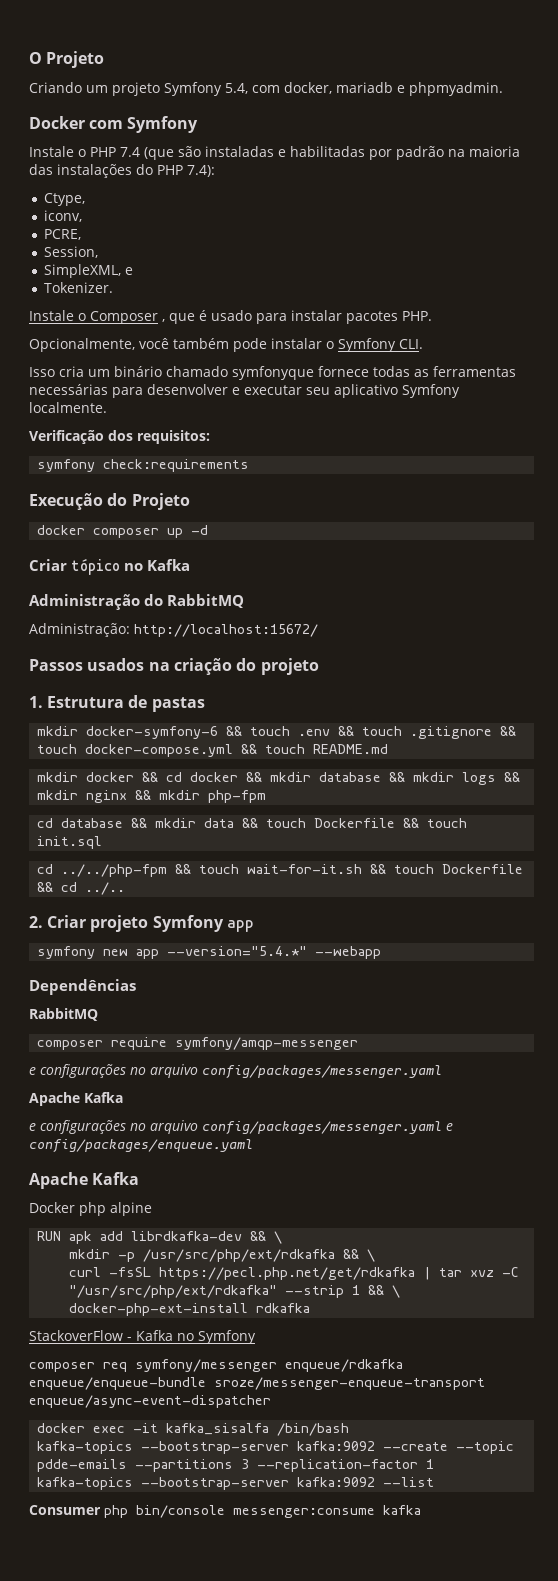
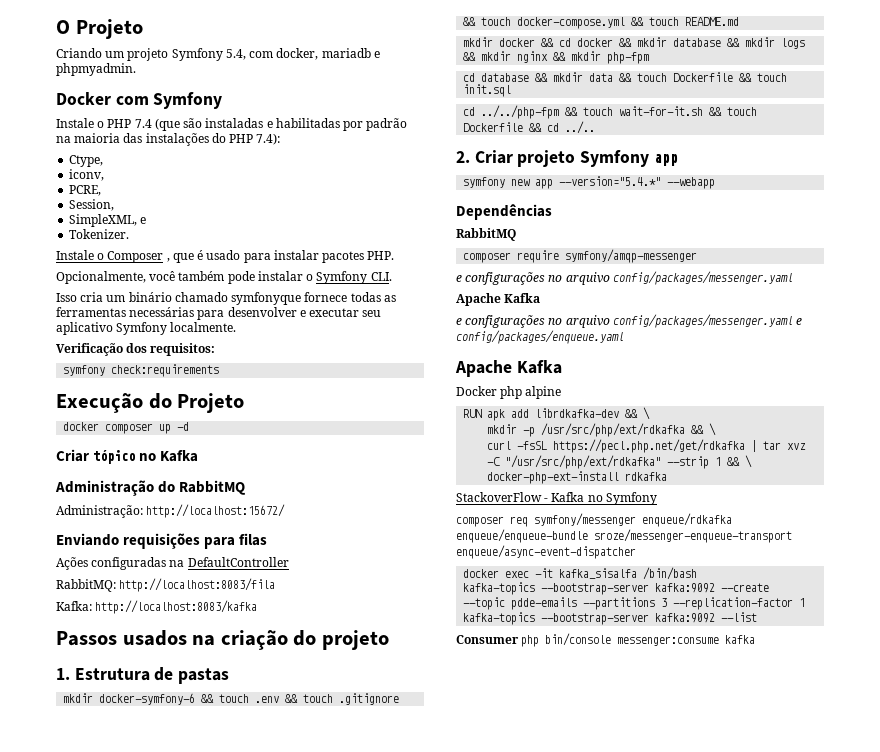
+ Enviando requisições para filas
+ Ações configuradas na DefaultController
+ RabbitMQ: http://localhost:8083/fila
+ Kafka: http://localhost:8083/kafka

